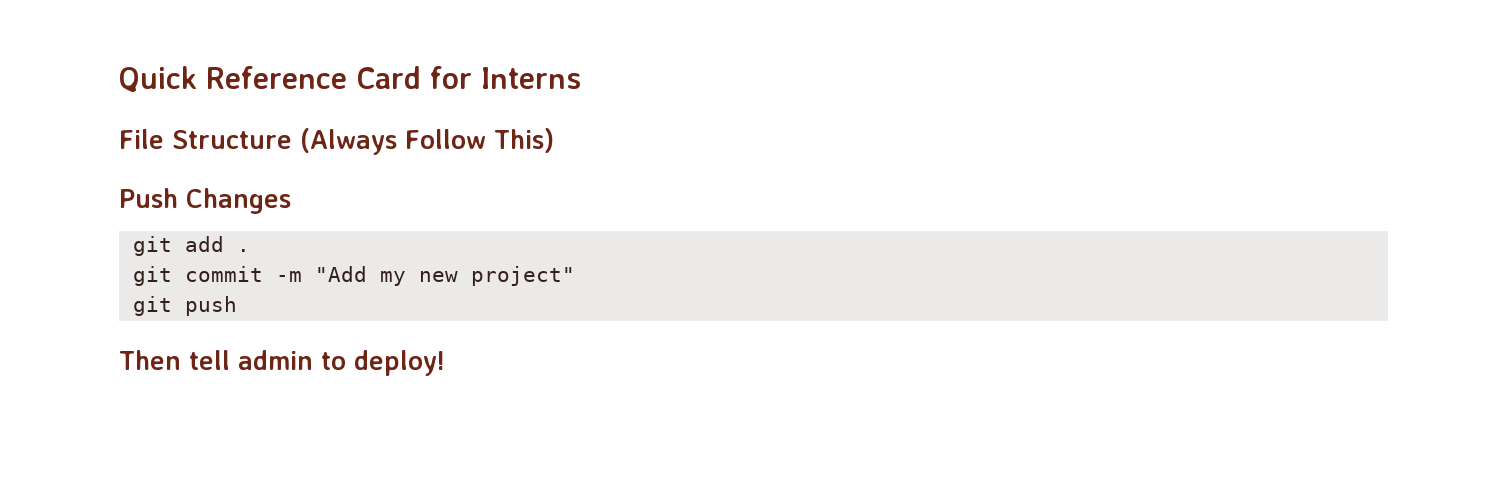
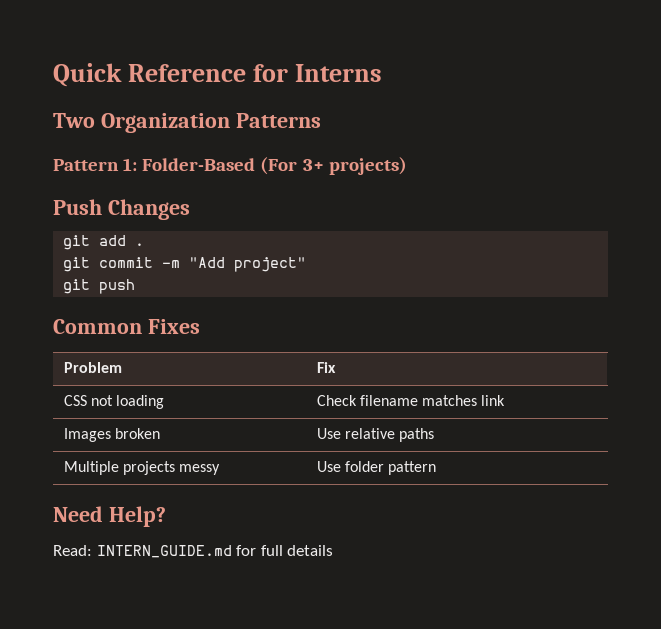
- Quick Reference Card for Interns
+ Quick Reference for Interns
- File Structure (Always Follow This)
+ Two Organization Patterns
+ Pattern 1: Folder-Based (For 3+ projects)
- git commit -m "Add my new project"
+ git commit -m "Add project"
- Then tell admin to deploy!
+ Common Fixes
+ Problem | Fix
+ CSS not loading | Check filename matches link
+ Images broken | Use relative paths
+ Multiple projects messy | Use folder pattern
+ Need Help?
+ Read: INTERN_GUIDE.md for full details

